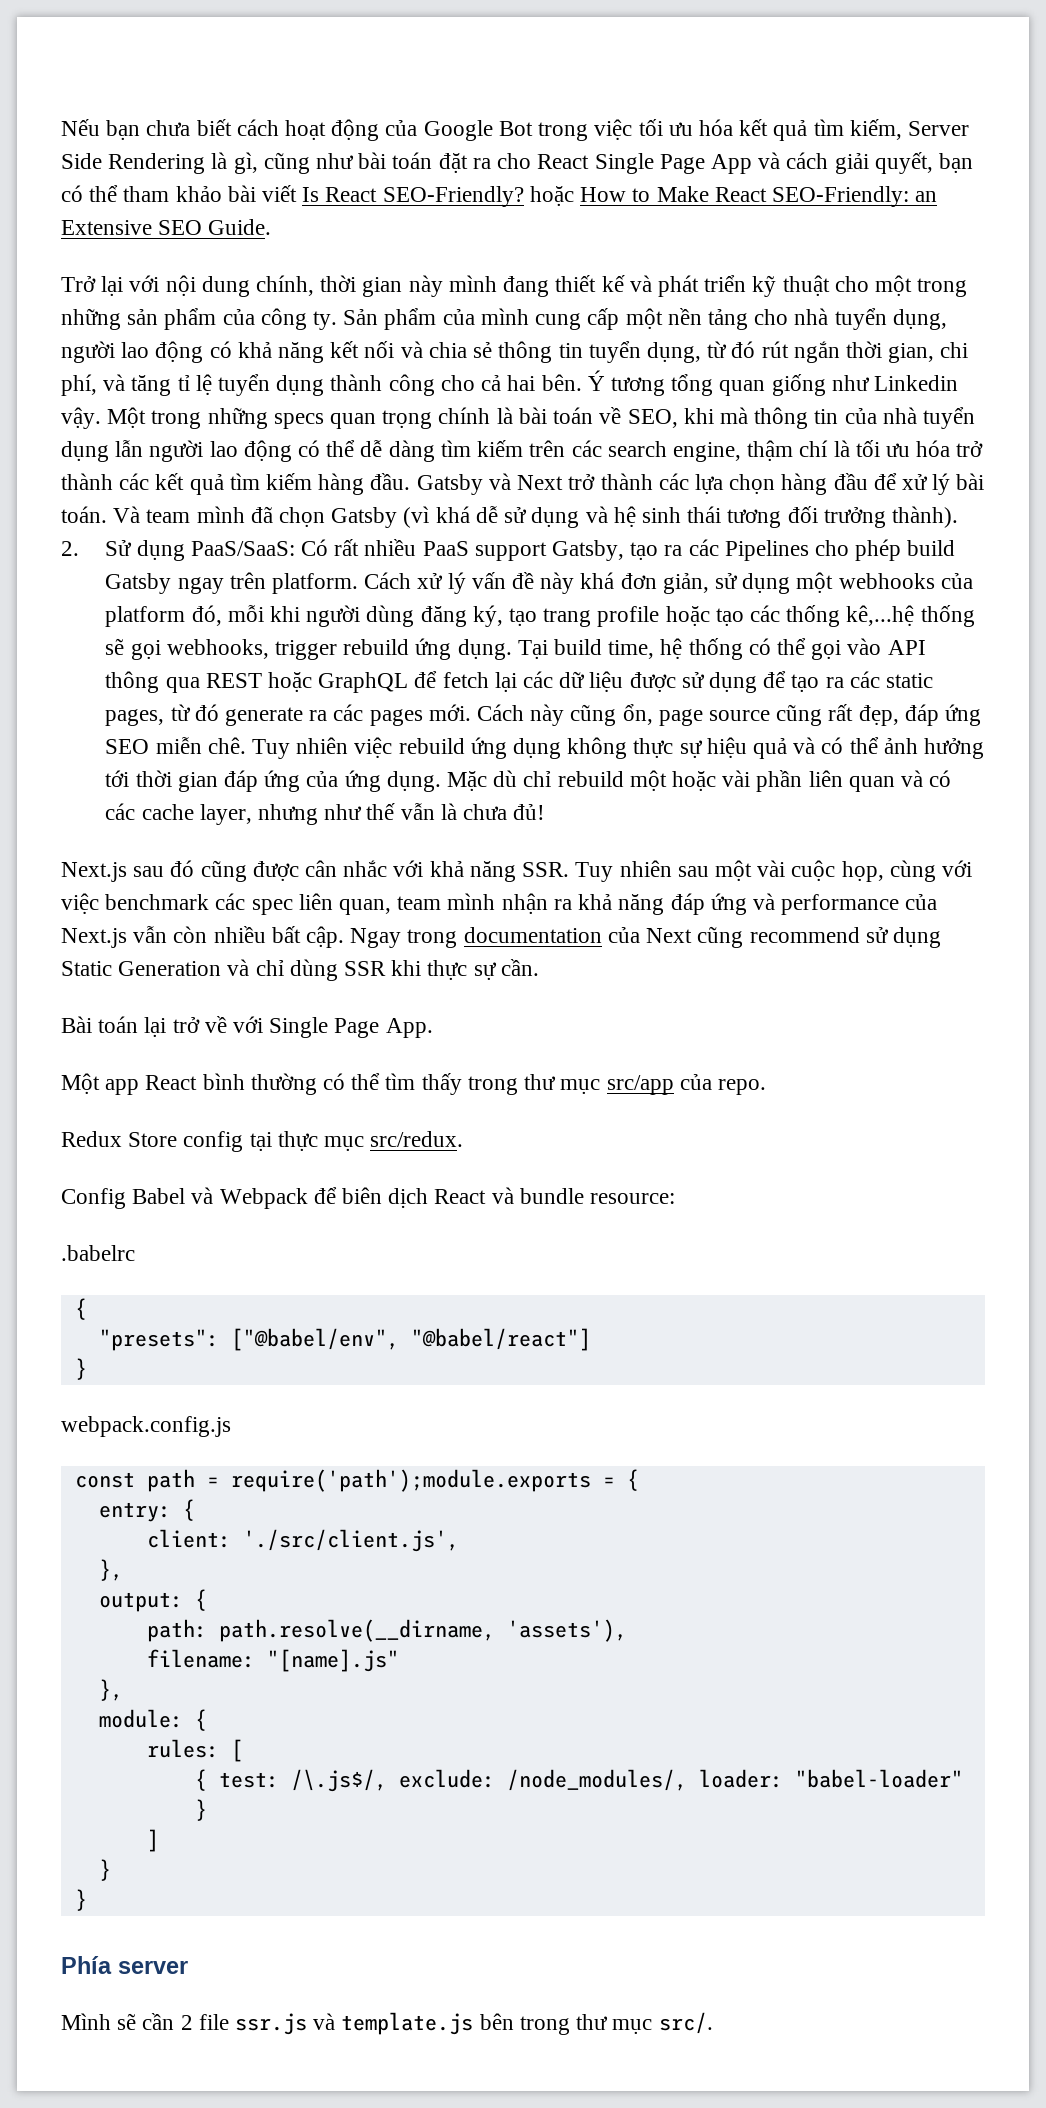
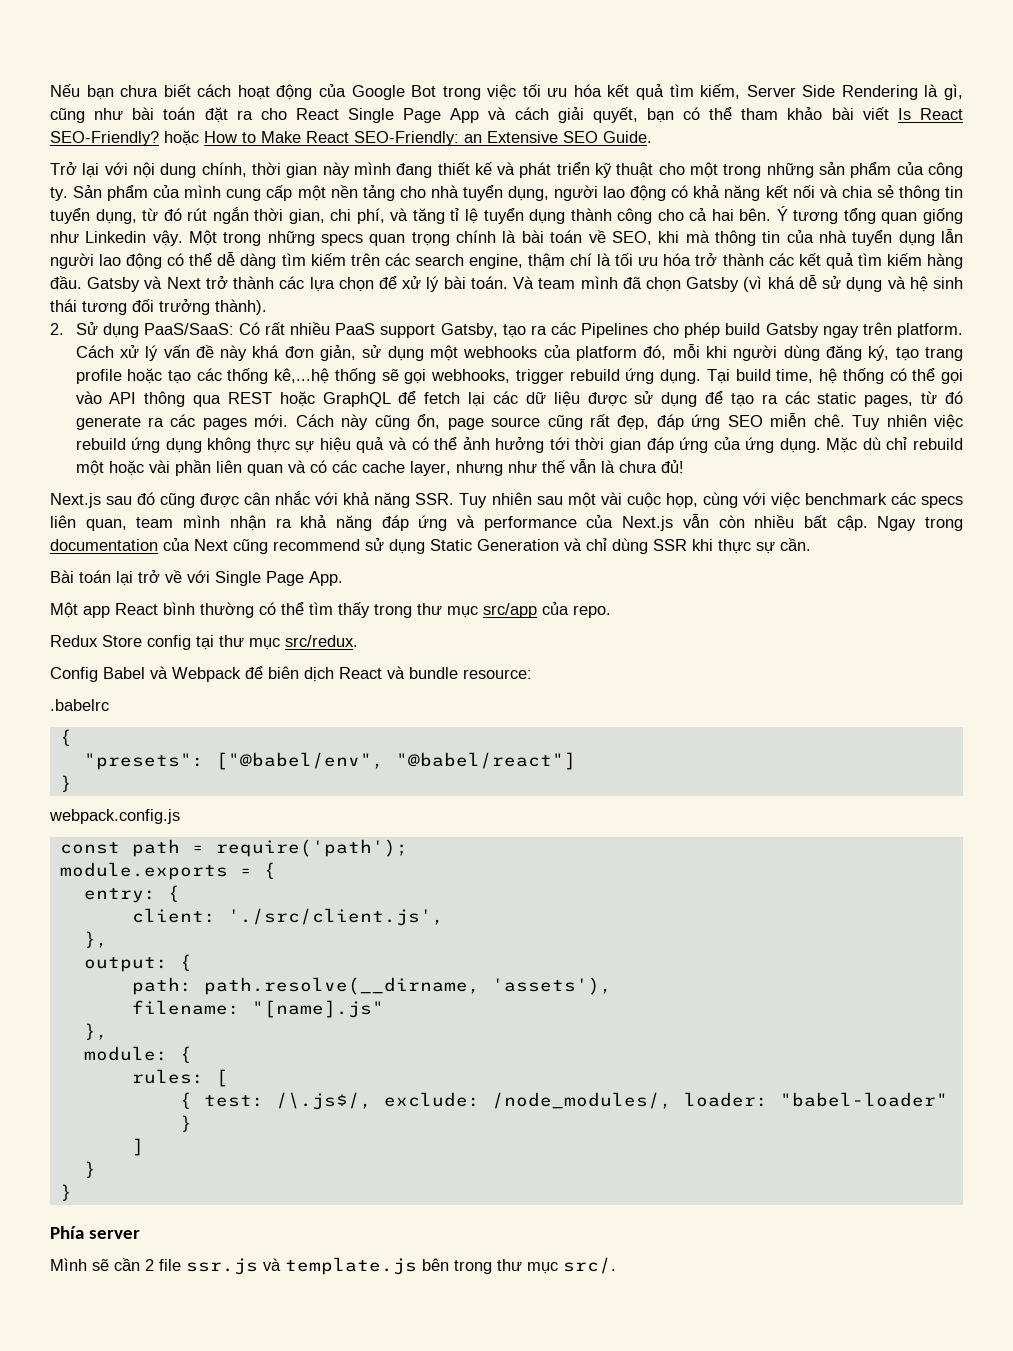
- Gatsby và Next trở thành các lựa chọn hàng đầu để xử lý bài toán.
+ Gatsby và Next trở thành các lựa chọn để xử lý bài toán.
- Next.js sau đó cũng được cân nhắc với khả năng SSR. Tuy nhiên sau một vài cuộc họp, cùng với việc benchmark các spec liên quan, team mình nhận ra khả năng đáp ứng và performance của Next.js vẫn còn nhiều bất cập.
+ Next.js sau đó cũng được cân nhắc với khả năng SSR. Tuy nhiên sau một vài cuộc họp, cùng với việc benchmark các specs liên quan, team mình nhận ra khả năng đáp ứng và performance của Next.js vẫn còn nhiều bất cập.
- Redux Store config tại thực mục src/redux.
+ Redux Store config tại thư mục src/redux.
- const path = require('path');module.exports = {
+ const path = require('path');
+ module.exports = {

